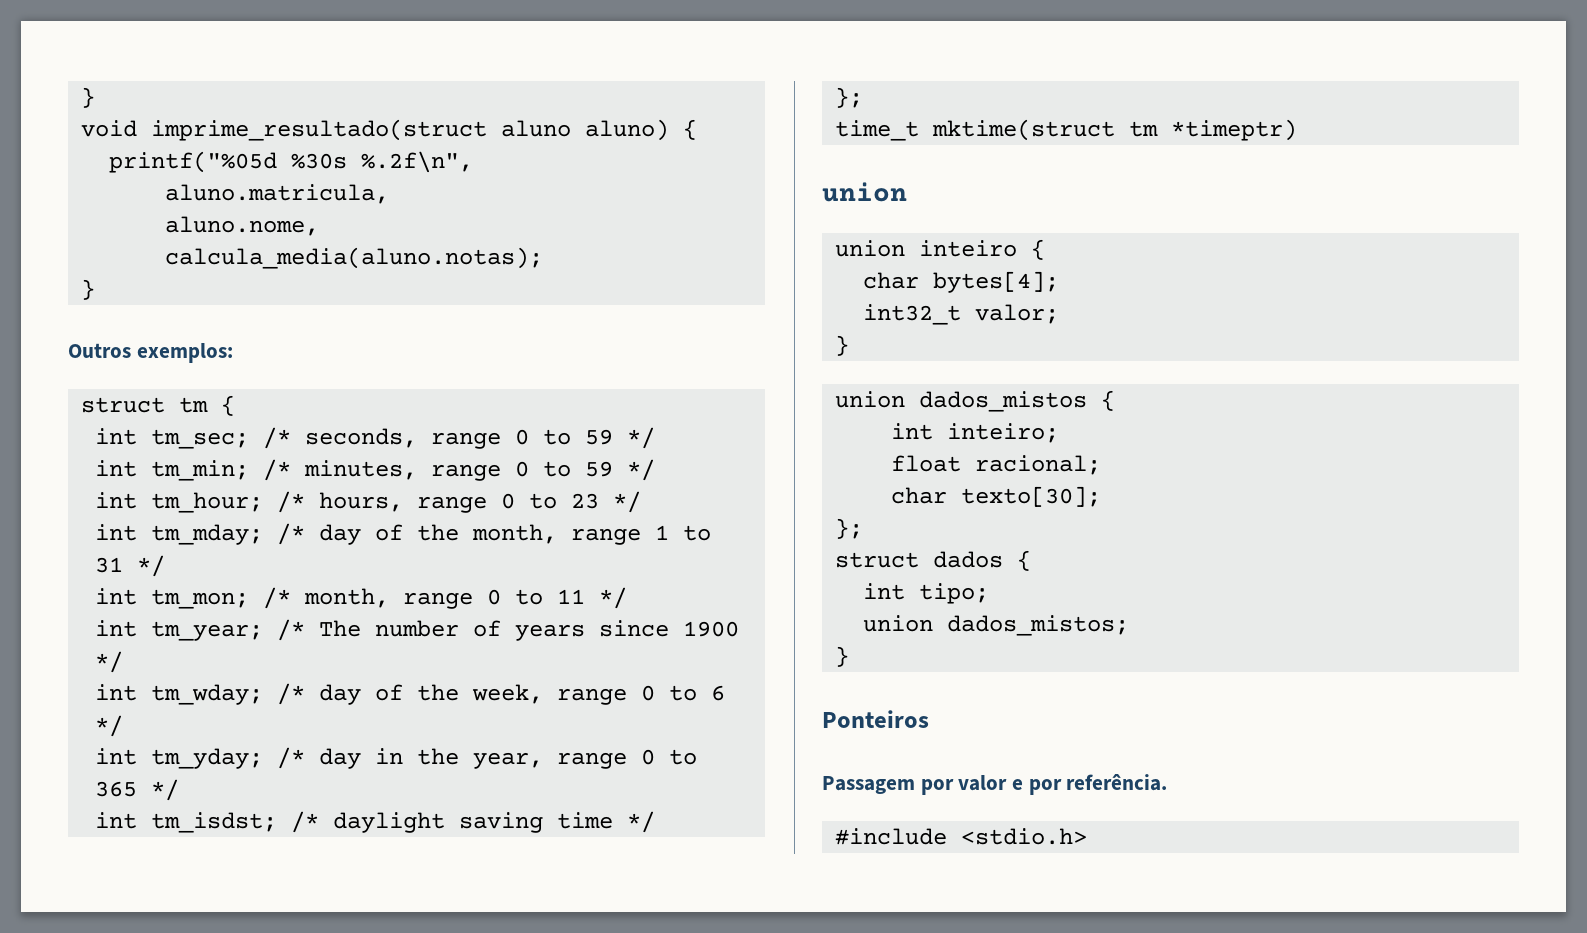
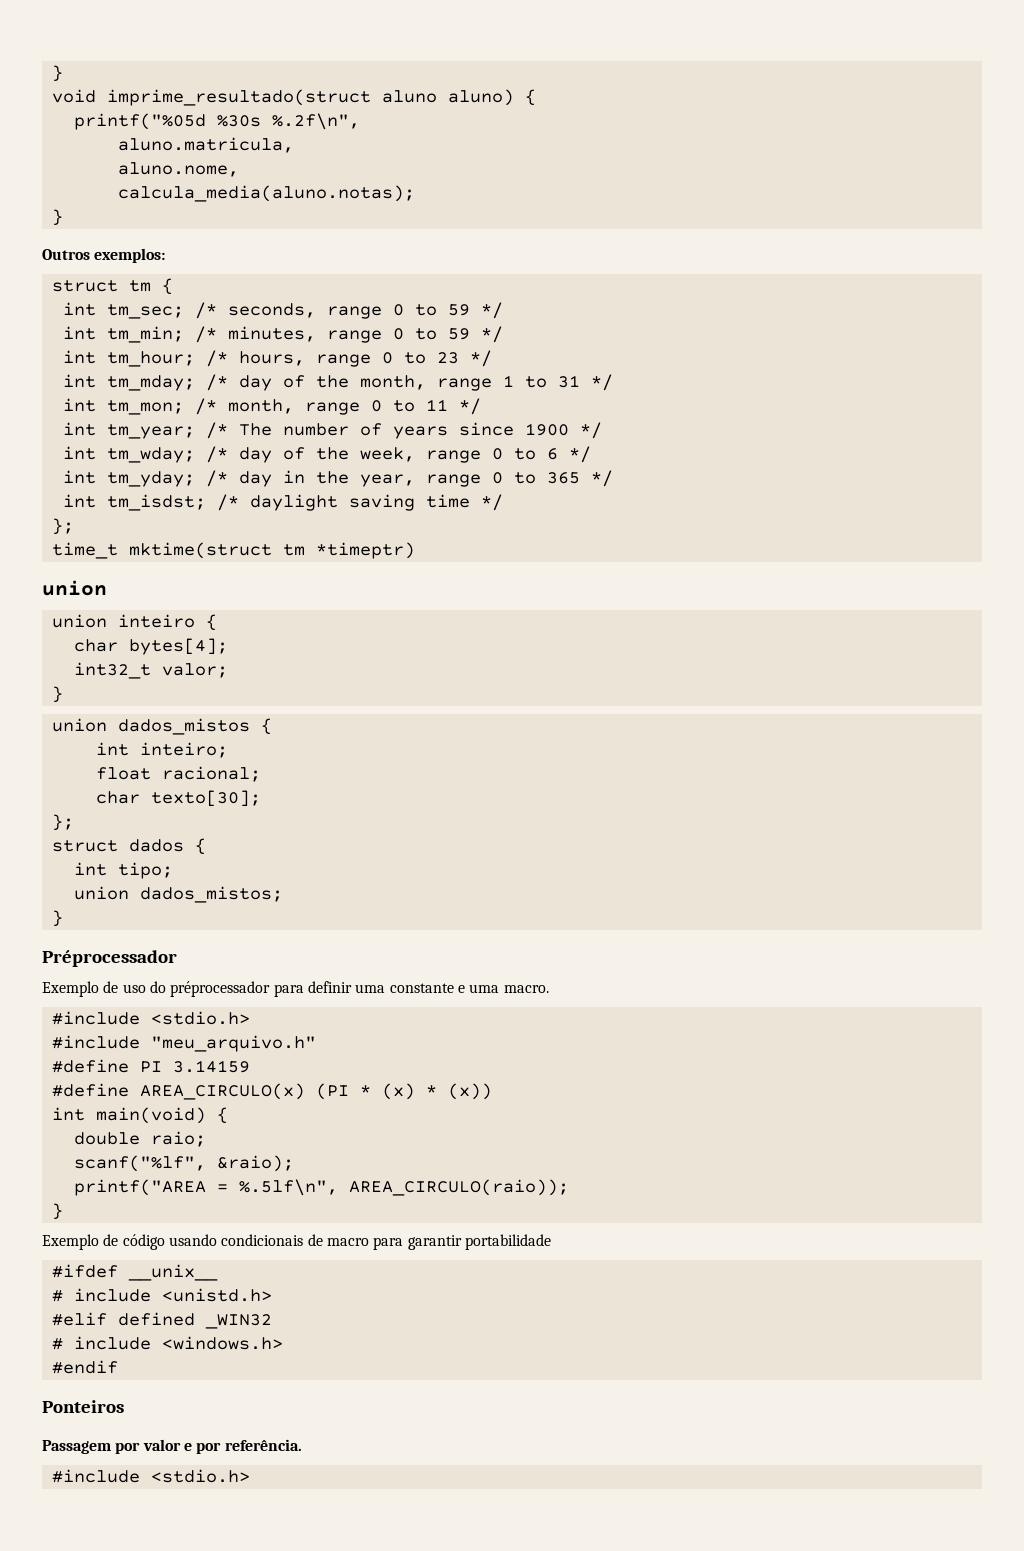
+ Préprocessador
+ Exemplo de uso do préprocessador para definir uma constante e uma macro.
+ #include <stdio.h>
+ #include "meu_arquivo.h"
+ #define PI 3.14159
+ #define AREA_CIRCULO(x) (PI * (x) * (x))
+ int main(void) {
+ double raio;
+ scanf("%lf", &raio);
+ printf("AREA = %.5lf\n", AREA_CIRCULO(raio));
+ }
+ Exemplo de código usando condicionais de macro para garantir portabilidade
+ #ifdef __unix__
+ # include <unistd.h>
+ #elif defined _WIN32
+ # include <windows.h>
+ #endif

